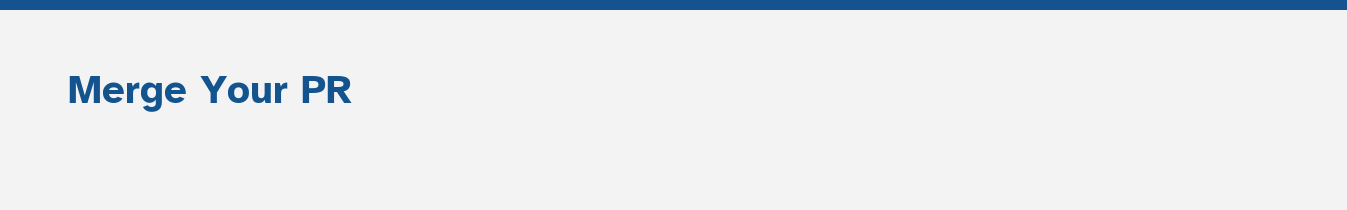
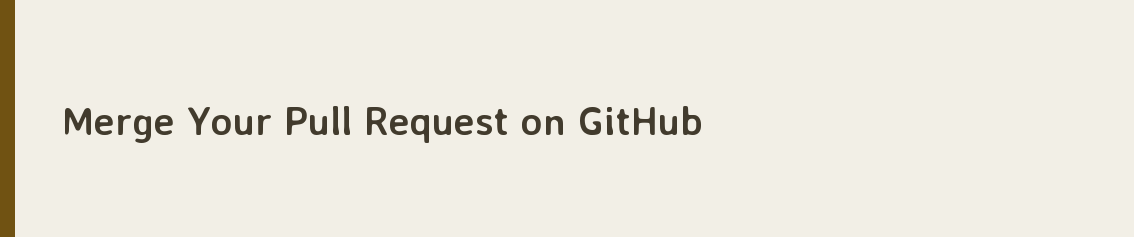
- Merge Your PR
+ Merge Your Pull Request on GitHub

